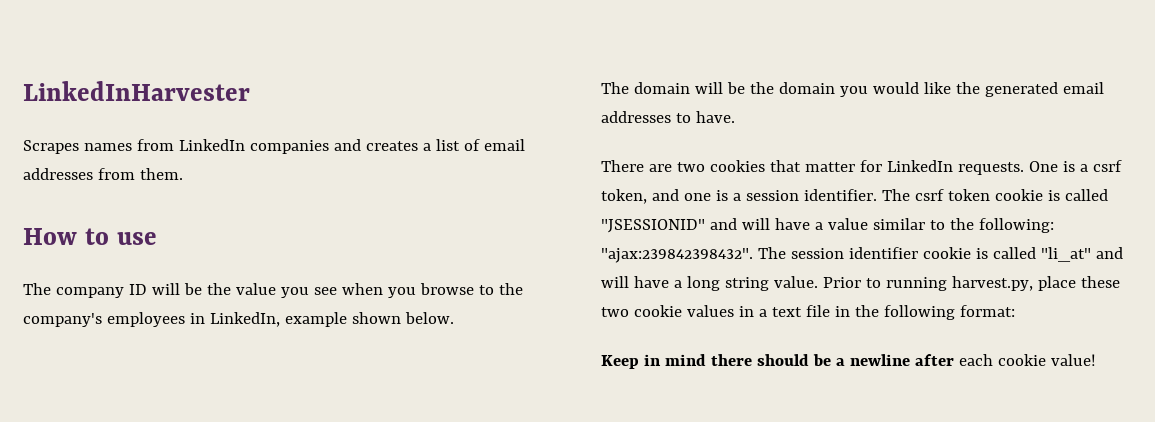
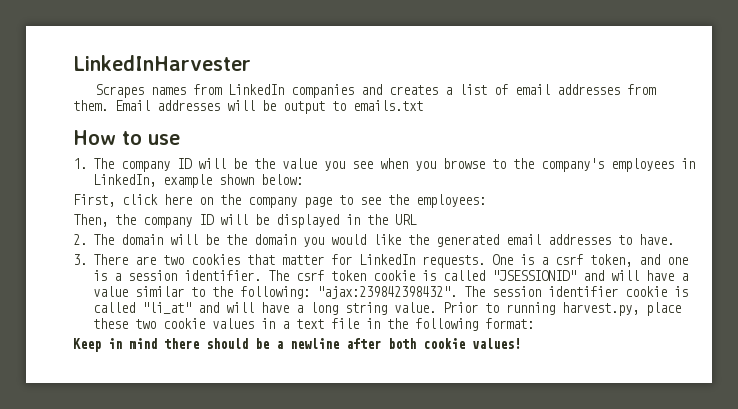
+ Email addresses will be output to emails.txt
- The company ID will be the value you see when you browse to the company's employees in LinkedIn, example shown below.
- The domain will be the domain you would like the generated email addresses to have.
+ 1. The company ID will be the value you see when you browse to the company's employees in LinkedIn, example shown below:
+ First, click here on the company page to see the employees:
+ Then, the company ID will be displayed in the URL
+ 2. The domain will be the domain you would like the generated email addresses to have.
- There are two cookies that matter for LinkedIn requests.
+ 3. There are two cookies that matter for LinkedIn requests.
- Keep in mind there should be a newline after each cookie value!
+ Keep in mind there should be a newline after both cookie values!

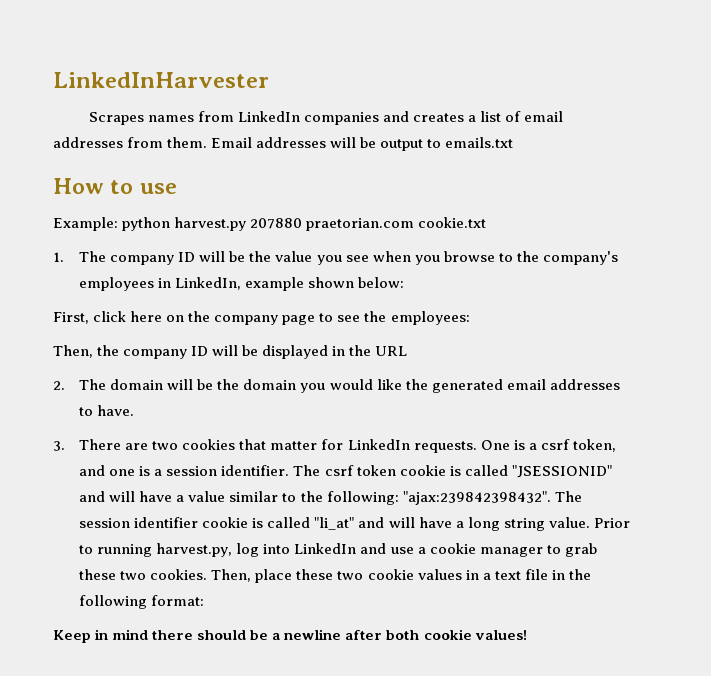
+ Example: python harvest.py 207880 praetorian.com cookie.txt
- Prior to running harvest.py, place these two cookie values in a text file in the following format:
+ Prior to running harvest.py, log into LinkedIn and use a cookie manager to grab these two cookies. Then, place these two cookie values in a text file in the following format:

